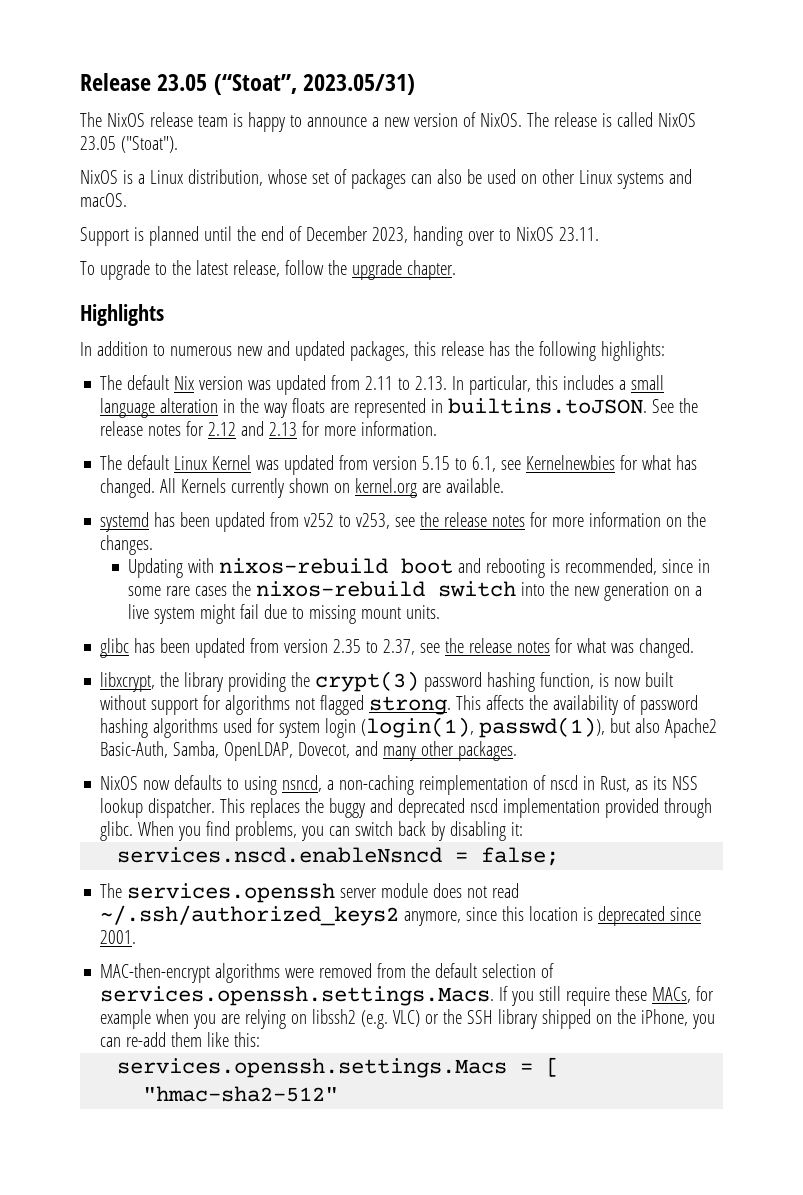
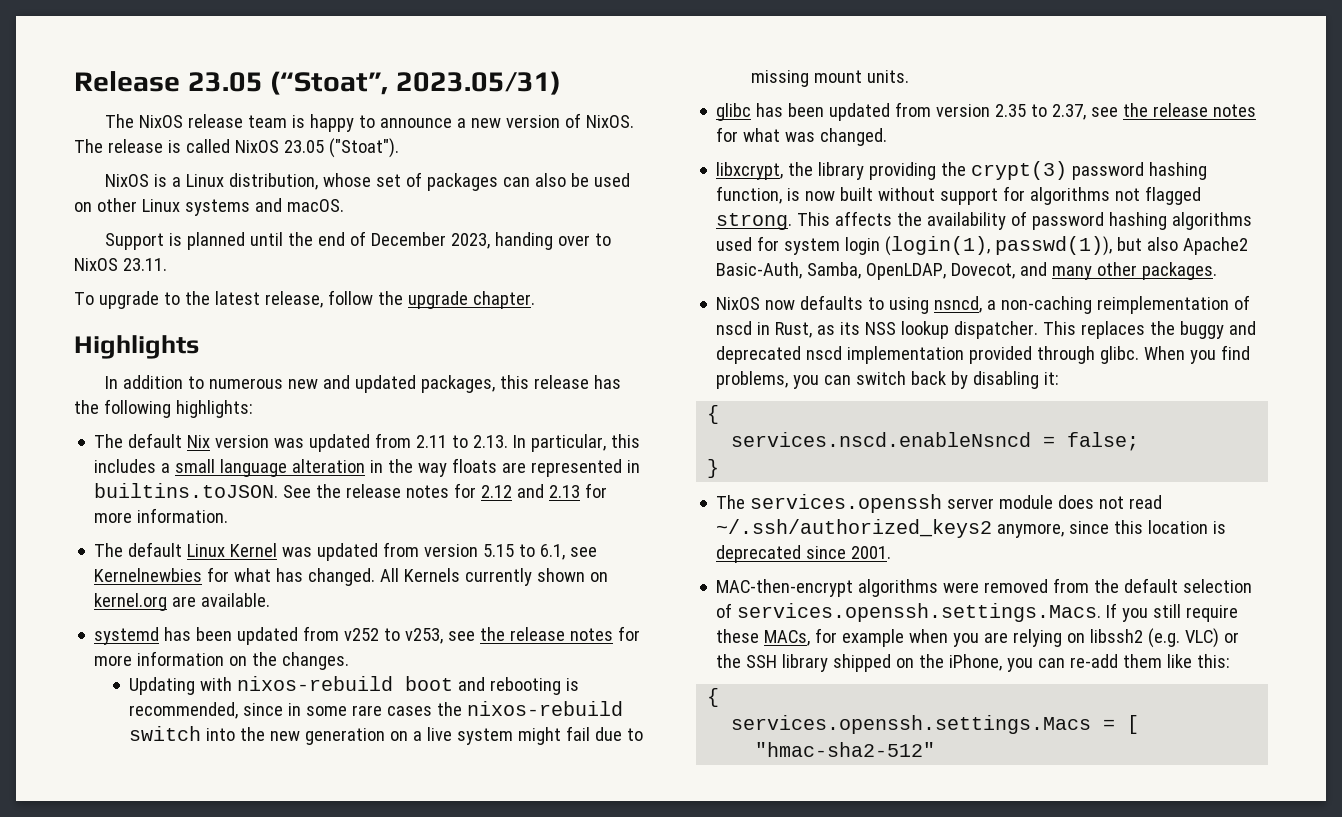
  When you find problems, you can switch back by disabling it:
+ {
+ }
  MAC-then-encrypt algorithms were removed from the default selection of services.openssh.settings.Macs. If you still require these MACs, for example when you are relying on libssh2 (e.g. VLC) or the SSH library shipped on the iPhone, you can re-add them like this:
+ {

